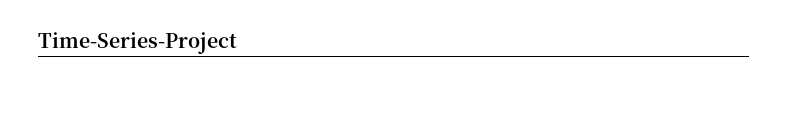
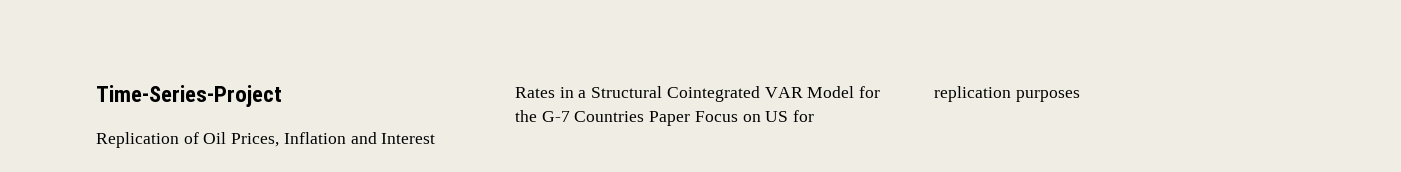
+ Replication of Oil Prices, Inflation and Interest Rates in a Structural Cointegrated VAR Model for the G-7 Countries Paper Focus on US for replication purposes

